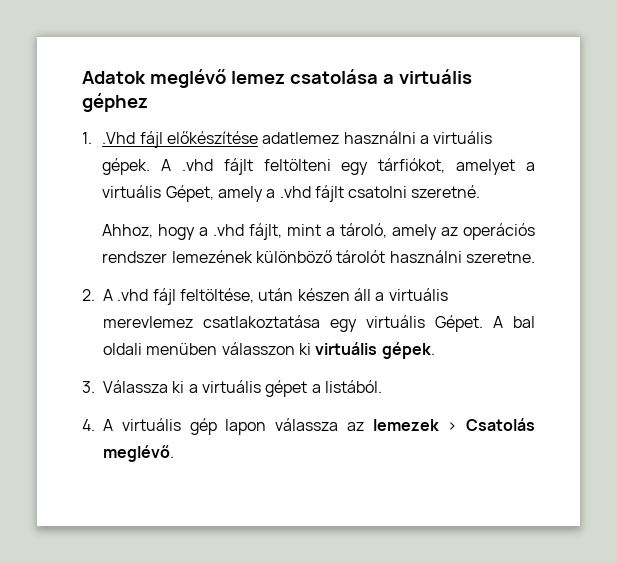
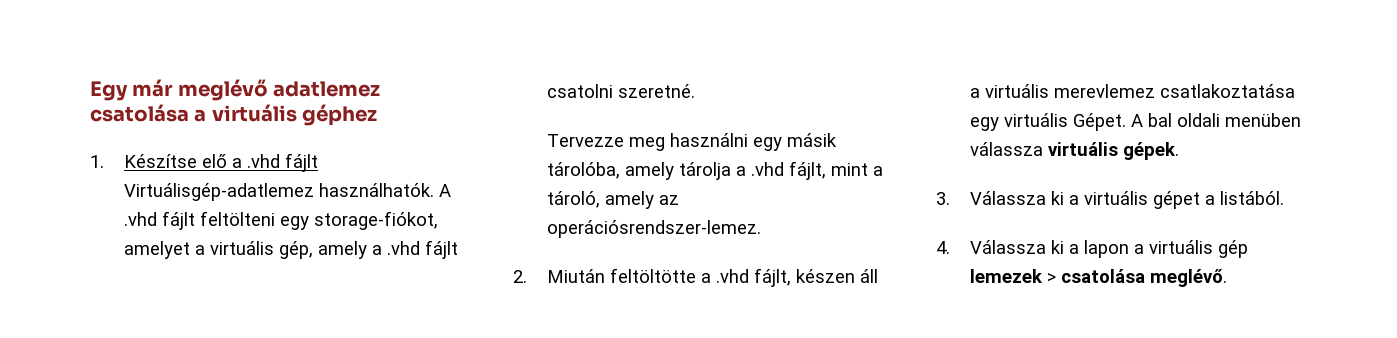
- Adatok meglévő lemez csatolása a virtuális géphez
+ Egy már meglévő adatlemez csatolása a virtuális géphez
- 1. .Vhd fájl előkészítése adatlemez használni a virtuális gépek.
+ 1. Készítse elő a .vhd fájlt Virtuálisgép-adatlemez használhatók.
- A .vhd fájlt feltölteni egy tárfiókot, amelyet a virtuális Gépet, amely a .vhd fájlt csatolni szeretné.
+ A .vhd fájlt feltölteni egy storage-fiókot, amelyet a virtuális gép, amely a .vhd fájlt csatolni szeretné.
- Ahhoz, hogy a .vhd fájlt, mint a tároló, amely az operációs rendszer lemezének különböző tárolót használni szeretne.
- 2. A .vhd fájl feltöltése, után készen áll a virtuális merevlemez csatlakoztatása egy virtuális Gépet.
+ Tervezze meg használni egy másik tárolóba, amely tárolja a .vhd fájlt, mint a tároló, amely az operációsrendszer-lemez.
+ 2. Miután feltöltötte a .vhd fájlt, készen áll a virtuális merevlemez csatlakoztatása egy virtuális Gépet.
- A bal oldali menüben válasszon ki virtuális gépek.
+ A bal oldali menüben válassza virtuális gépek.
- 4. A virtuális gép lapon válassza az lemezek > Csatolás meglévő.
+ 4. Válassza ki a lapon a virtuális gép lemezek > csatolása meglévő.

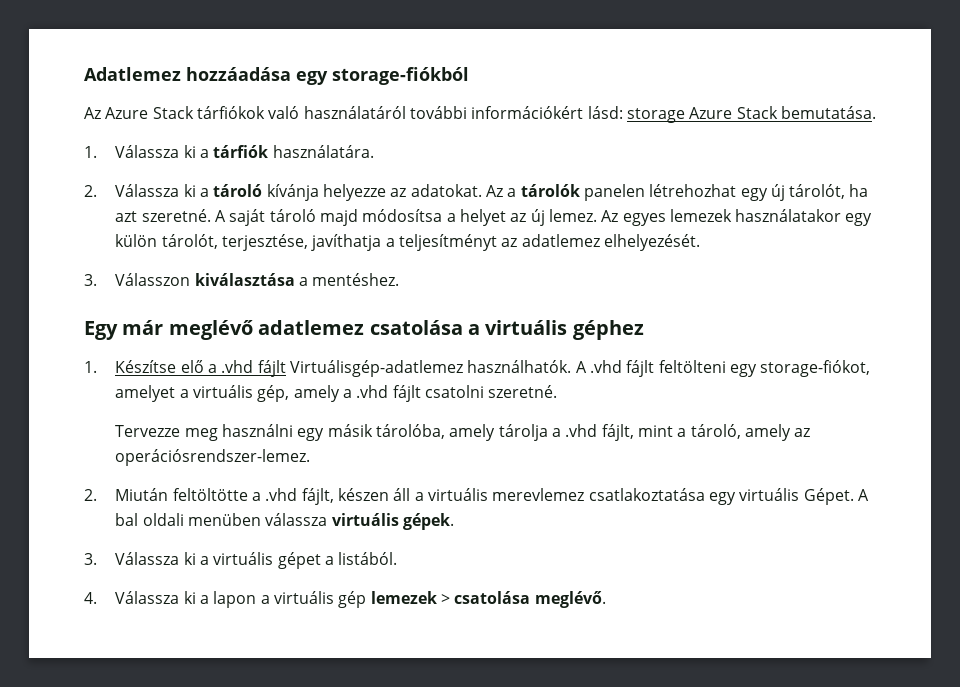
+ Adatlemez hozzáadása egy storage-fiókból
+ Az Azure Stack tárfiókok való használatáról további információkért lásd: storage Azure Stack bemutatása.
+ 1. Válassza ki a tárfiók használatára.
+ 2. Válassza ki a tároló kívánja helyezze az adatokat. Az a tárolók panelen létrehozhat egy új tárolót, ha azt szeretné. A saját tároló majd módosítsa a helyet az új lemez. Az egyes lemezek használatakor egy külön tárolót, terjesztése, javíthatja a teljesítményt az adatlemez elhelyezését.
+ 3. Válasszon kiválasztása a mentéshez.

